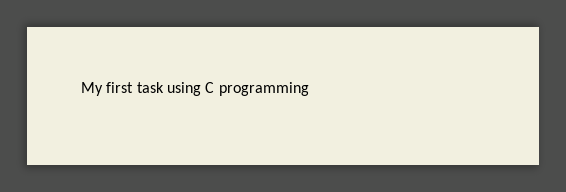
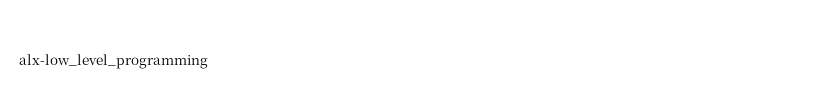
- My first task using C programming
+ alx-low_level_programming

